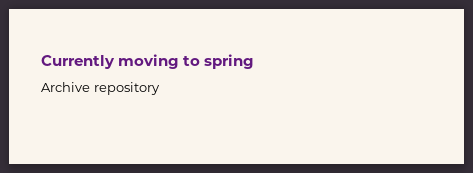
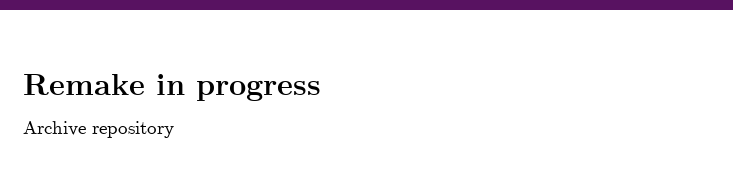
- Currently moving to spring
+ Remake in progress

